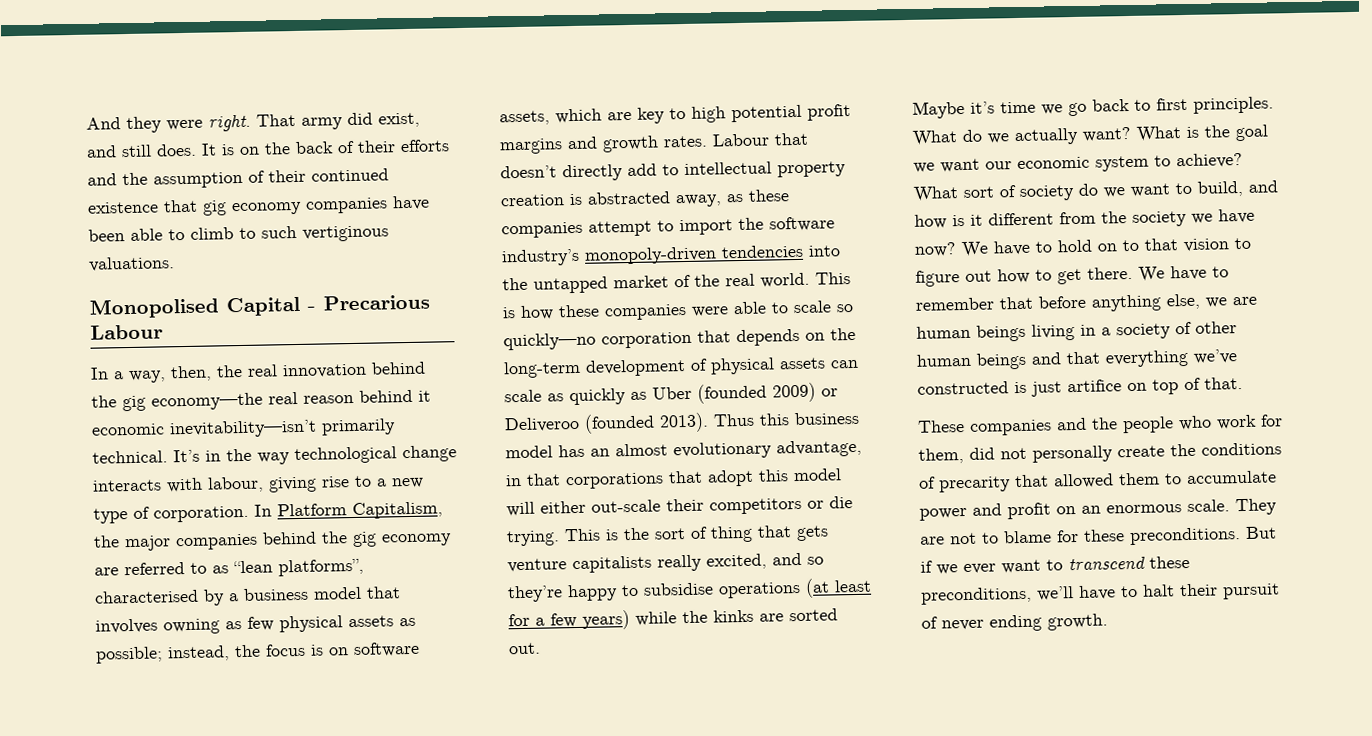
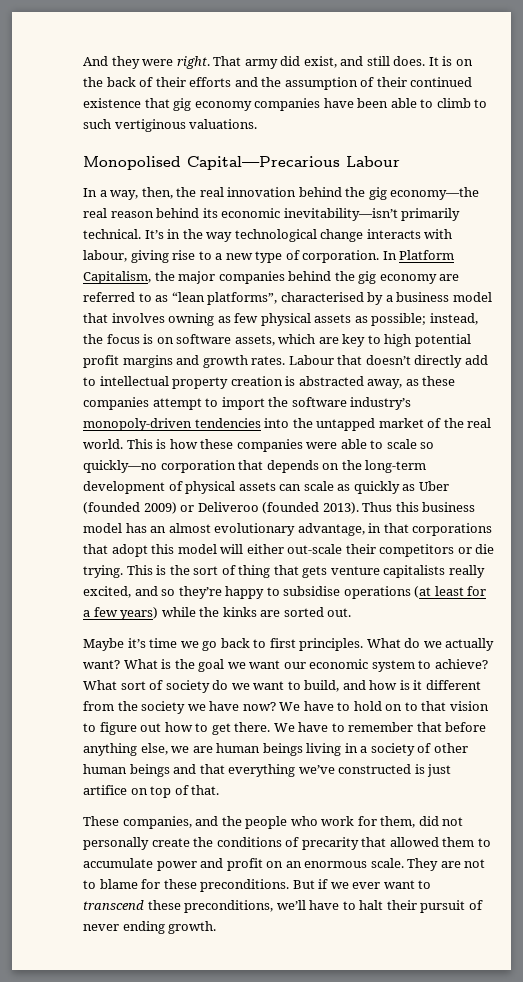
- Monopolised Capital - Precarious Labour
+ Monopolised Capital—Precarious Labour
- In a way, then, the real innovation behind the gig economy—the real reason behind it economic inevitability—isn’t primarily technical.
+ In a way, then, the real innovation behind the gig economy—the real reason behind its economic inevitability—isn’t primarily technical.
- These companies and the people who work for them, did not personally create the conditions of precarity that allowed them to accumulate power and profit on an enormous scale.
+ These companies, and the people who work for them, did not personally create the conditions of precarity that allowed them to accumulate power and profit on an enormous scale.

